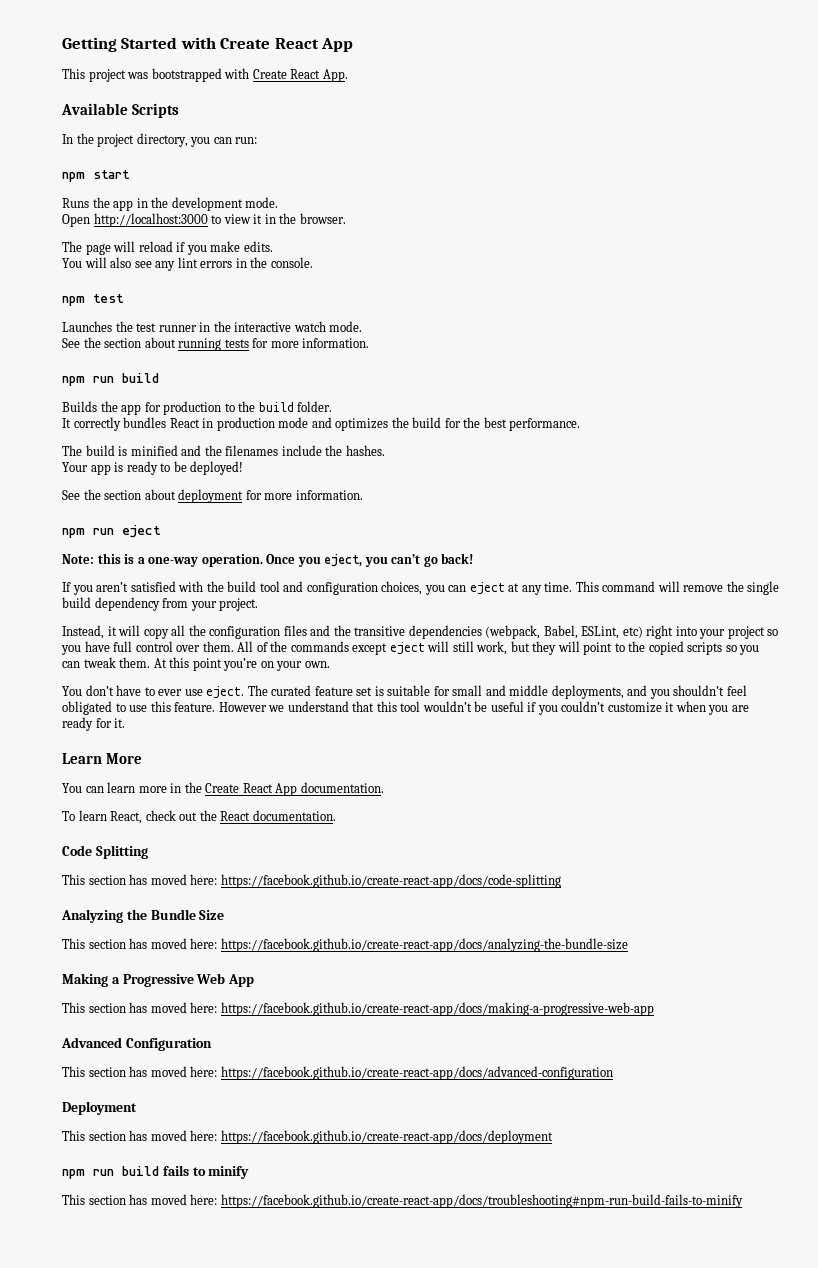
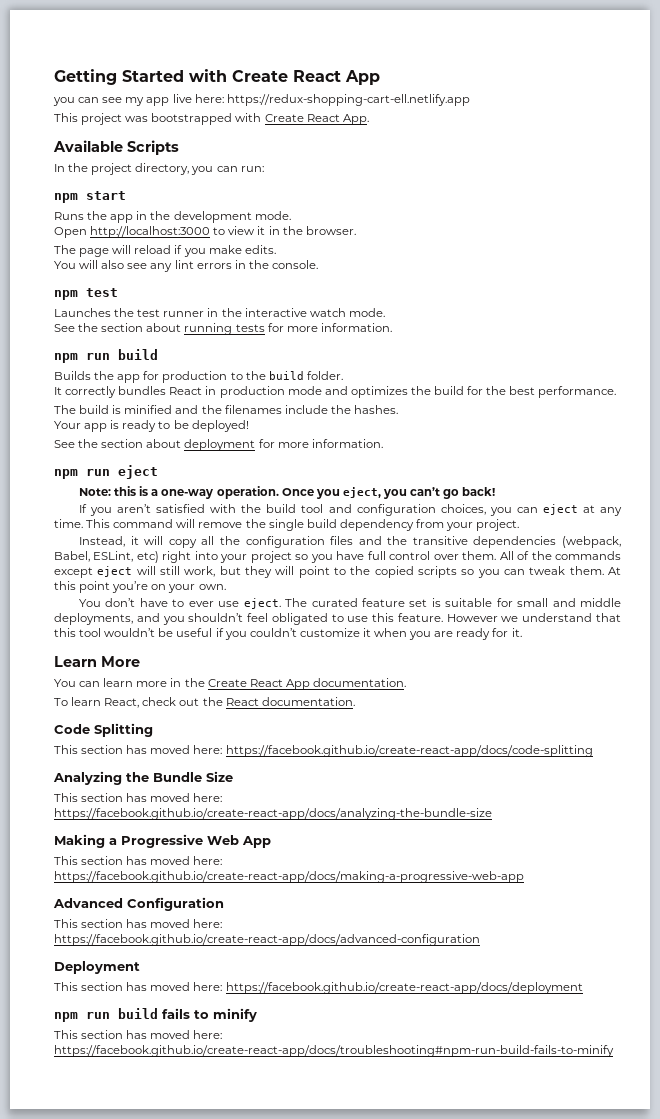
+ you can see my app live here: https://redux-shopping-cart-ell.netlify.app

